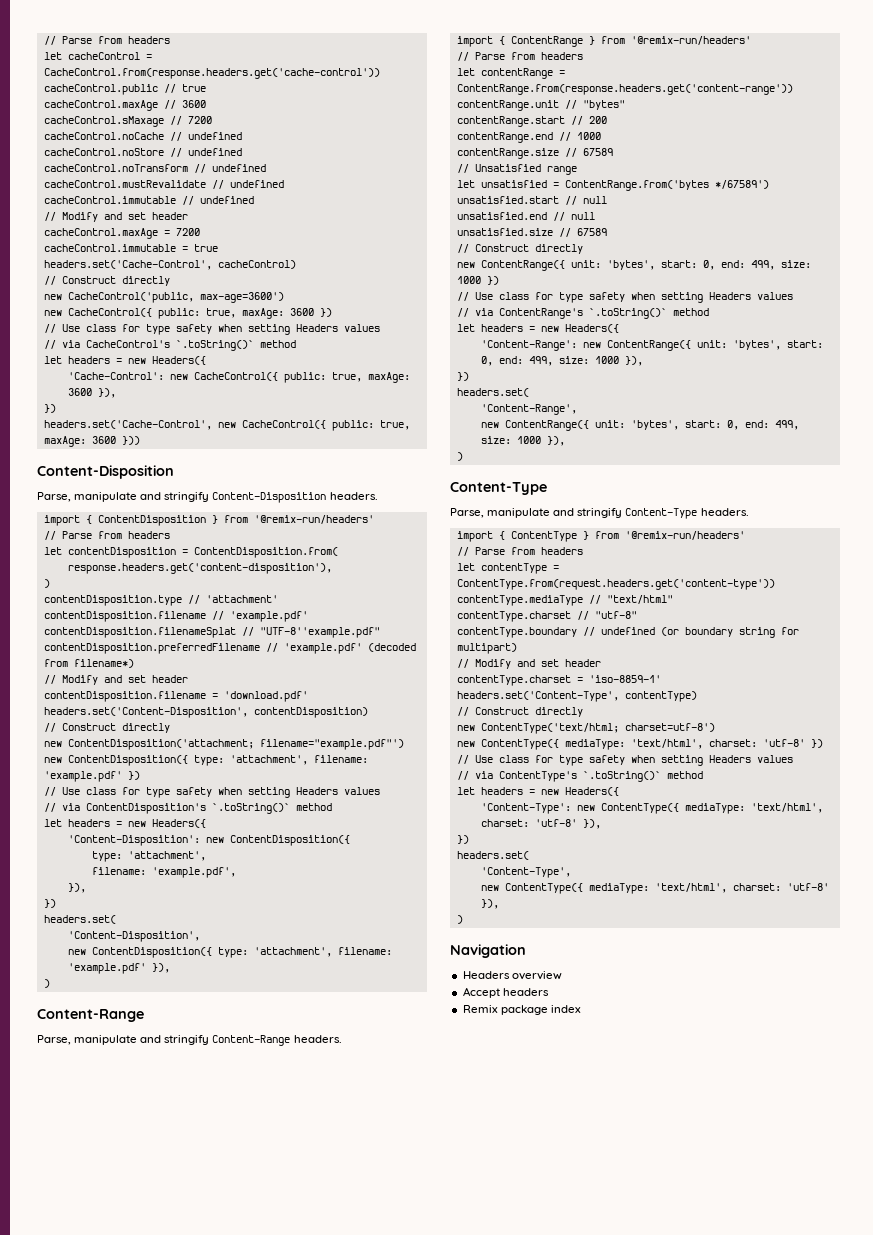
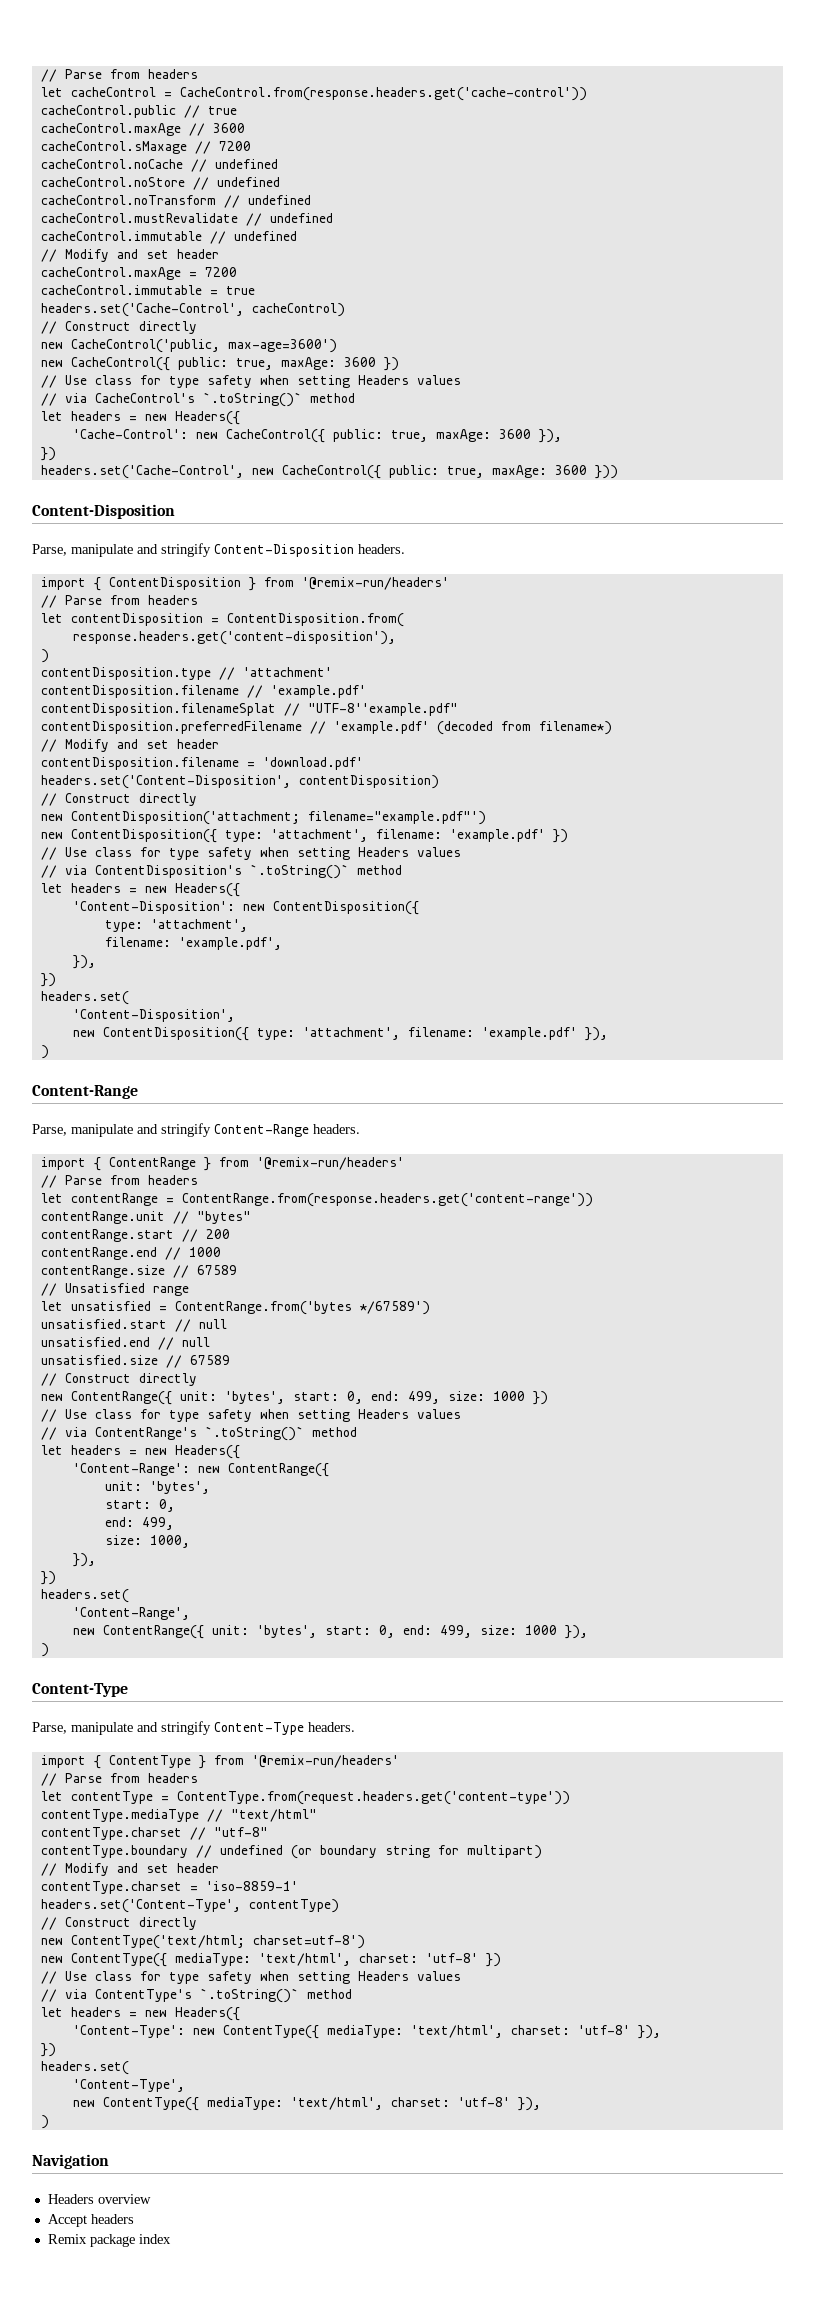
- 'Content-Range': new ContentRange({ unit: 'bytes', start: 0, end: 499, size: 1000 }),
+ 'Content-Range': new ContentRange({
+ unit: 'bytes',
+ start: 0,
+ end: 499,
+ size: 1000,
+ }),

